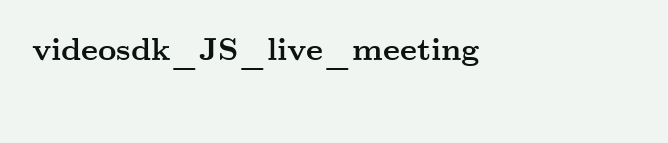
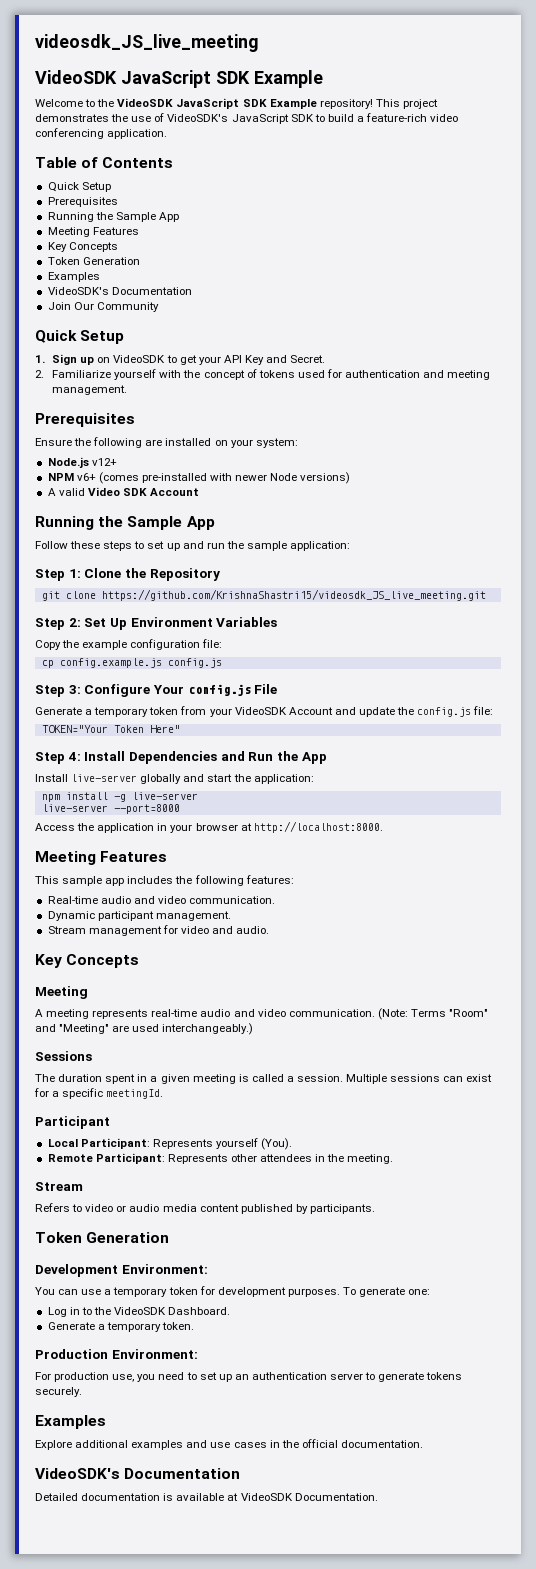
  videosdk_JS_live_meeting
+ VideoSDK JavaScript SDK Example
+ Welcome to the VideoSDK JavaScript SDK Example repository! This project demonstrates the use of VideoSDK's JavaScript SDK to build a feature-rich video conferencing application.
+ Table of Contents
+ Quick Setup
+ Prerequisites
+ Running the Sample App
+ Meeting Features
+ Key Concepts
+ Token Generation
+ Examples
+ VideoSDK's Documentation
+ Join Our Community
+ Quick Setup
+ 1. Sign up on VideoSDK to get your API Key and Secret.
+ 2. Familiarize yourself with the concept of tokens used for authentication and meeting management.
+ Prerequisites
+ Ensure the following are installed on your system:
+ Node.js v12+
+ NPM v6+ (comes pre-installed with newer Node versions)
+ A valid Video SDK Account
+ Running the Sample App
+ Follow these steps to set up and run the sample application:
+ Step 1: Clone the Repository
+ git clone https://github.com/KrishnaShastri15/videosdk_JS_live_meeting.git
+ Step 2: Set Up Environment Variables
+ Copy the example configuration file:
+ cp config.example.js config.js
+ Step 3: Configure Your config.js File
+ Generate a temporary token from your VideoSDK Account and update the config.js file:
+ TOKEN="Your Token Here"
+ Step 4: Install Dependencies and Run the App
+ Install live-server globally and start the application:
+ npm install -g live-server
+ live-server --port=8000
+ Access the application in your browser at http://localhost:8000.
+ Meeting Features
+ This sample app includes the following features:
+ Real-time audio and video communication.
+ Dynamic participant management.
+ Stream management for video and audio.
+ Key Concepts
+ Meeting
+ A meeting represents real-time audio and video communication. (Note: Terms "Room" and "Meeting" are used interchangeably.)
+ Sessions
+ The duration spent in a given meeting is called a session. Multiple sessions can exist for a specific meetingId.
+ Participant
+ Local Participant: Represents yourself (You).
+ Remote Participant: Represents other attendees in the meeting.
+ Stream
+ Refers to video or audio media content published by participants.
+ Token Generation
+ Development Environment:
+ You can use a temporary token for development purposes. To generate one:
+ Log in to the VideoSDK Dashboard.
+ Generate a temporary token.
+ Production Environment:
+ For production use, you need to set up an authentication server to generate tokens securely.
+ Examples
+ Explore additional examples and use cases in the official documentation.
+ VideoSDK's Documentation
+ Detailed documentation is available at VideoSDK Documentation.

